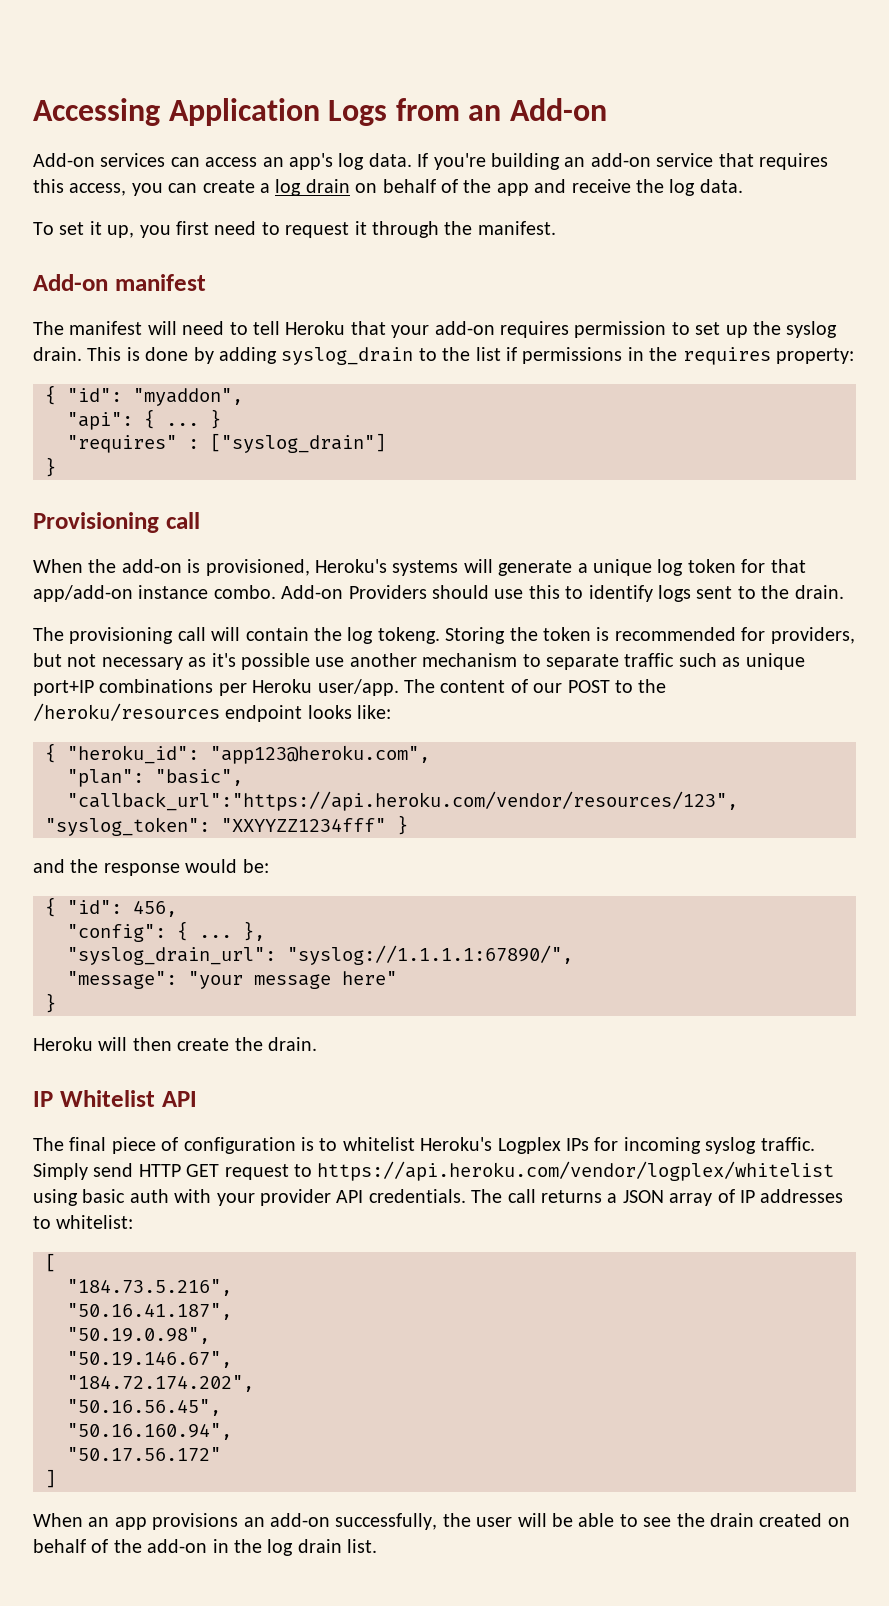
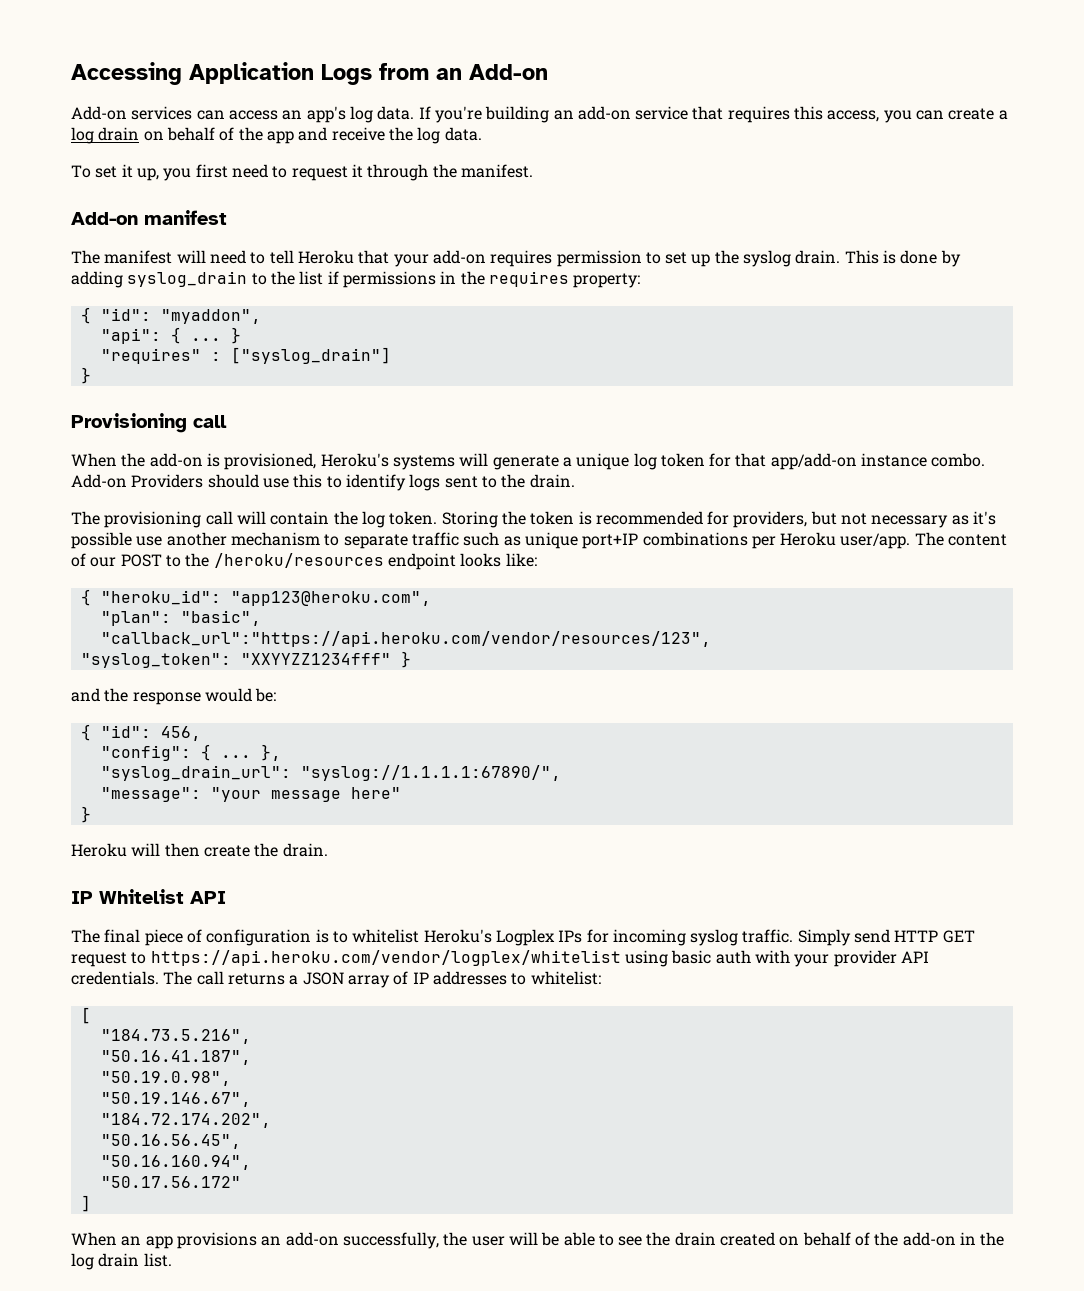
- The provisioning call will contain the log tokeng.
+ The provisioning call will contain the log token.

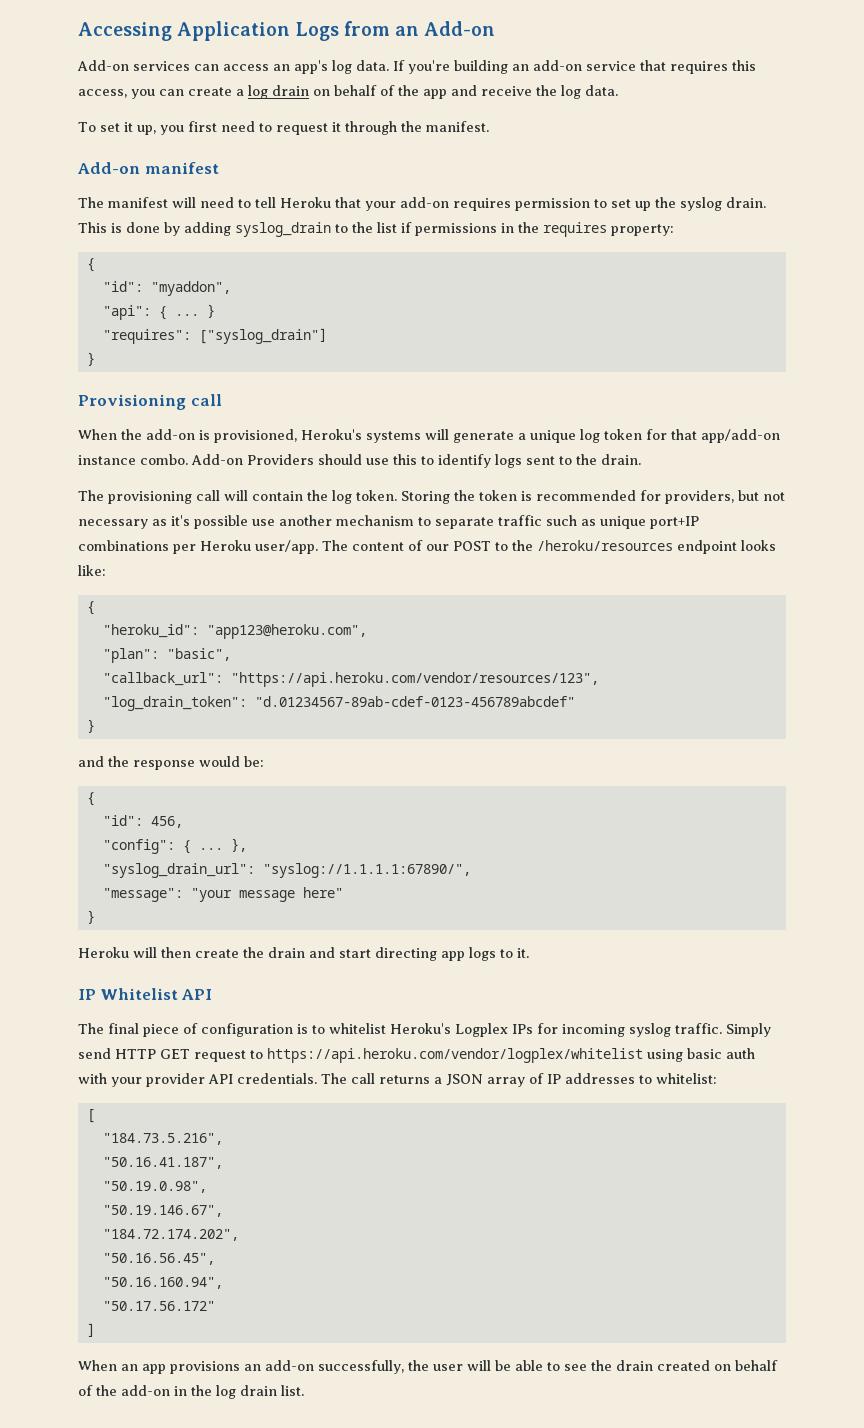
  This is done by adding syslog_drain to the list if permissions in the requires property:
- { "id": "myaddon",
+ {
+ "id": "myaddon",
- "requires" : ["syslog_drain"]
+ "requires": ["syslog_drain"]
  The content of our POST to the /heroku/resources endpoint looks like:
- { "heroku_id": "app123@heroku.com",
+ {
+ "heroku_id": "app123@heroku.com",
- "callback_url":"https://api.heroku.com/vendor/resources/123",
- "syslog_token": "XXYYZZ1234fff" }
+ "callback_url": "https://api.heroku.com/vendor/resources/123",
+ "log_drain_token": "d.01234567-89ab-cdef-0123-456789abcdef"
+ }
  and the response would be:
- { "id": 456,
+ {
+ "id": 456,
- Heroku will then create the drain.
+ Heroku will then create the drain and start directing app logs to it.

